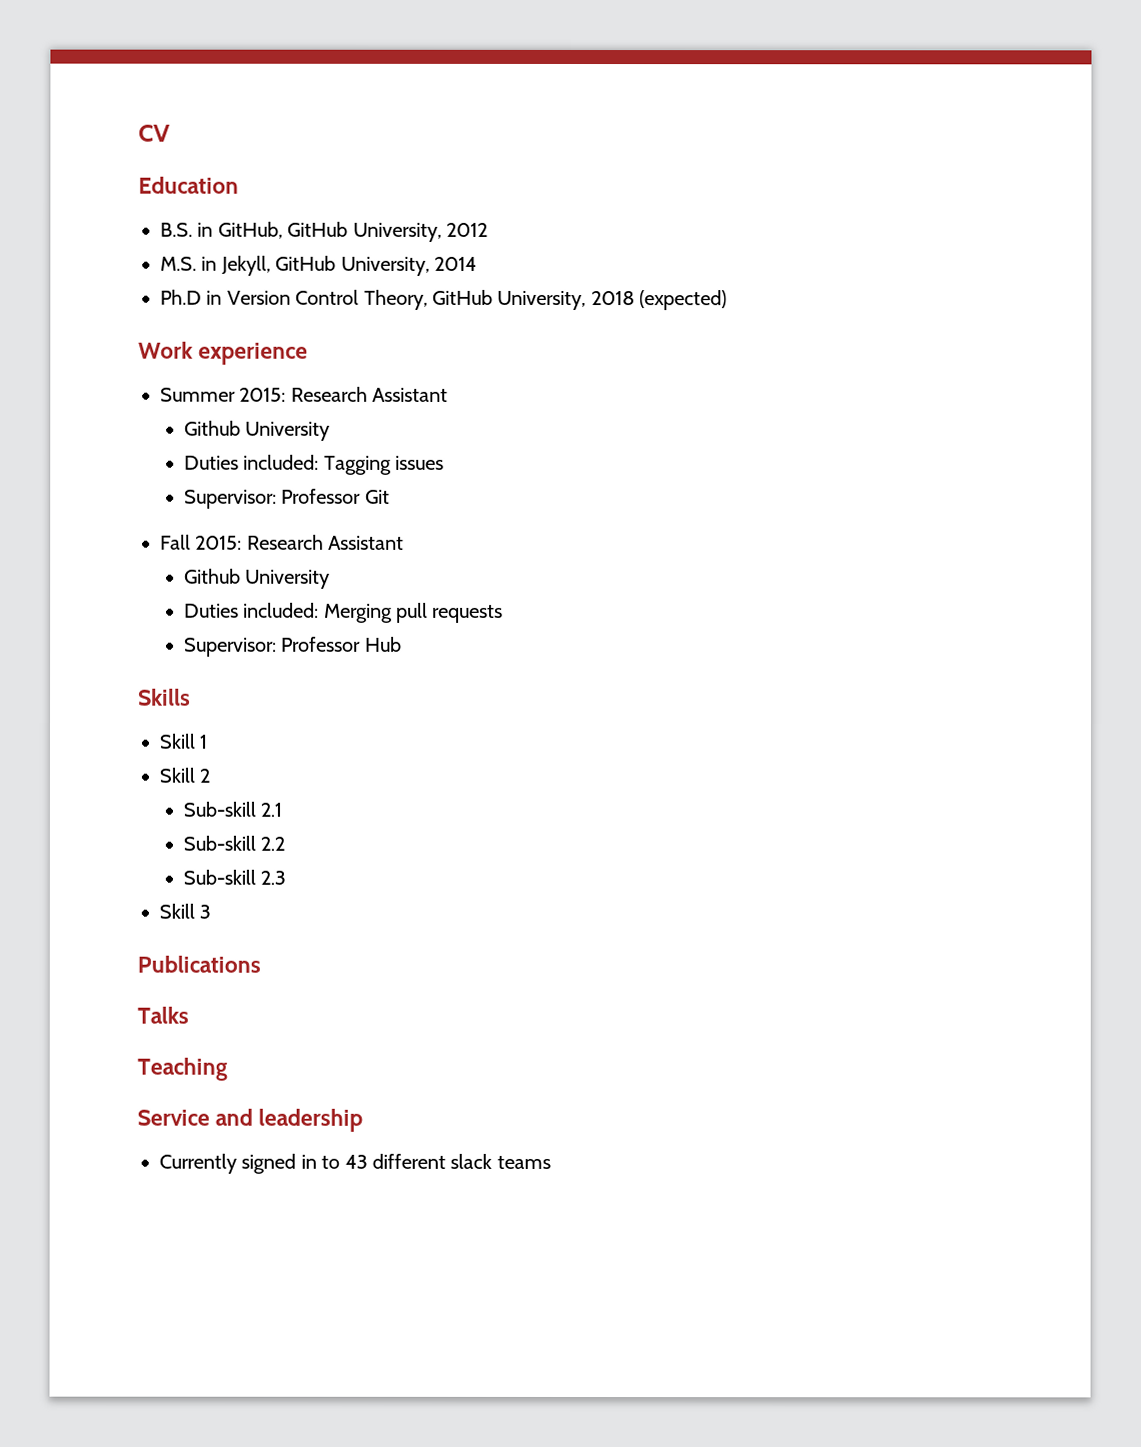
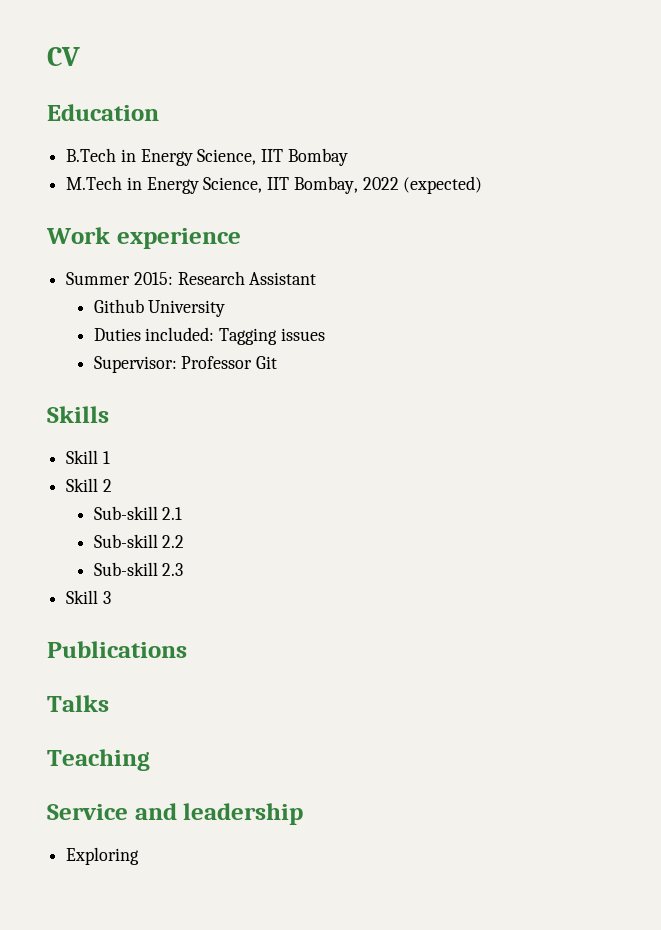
- B.S. in GitHub, GitHub University, 2012
- M.S. in Jekyll, GitHub University, 2014
- Ph.D in Version Control Theory, GitHub University, 2018 (expected)
+ B.Tech in Energy Science, IIT Bombay
+ M.Tech in Energy Science, IIT Bombay, 2022 (expected)
- Fall 2015: Research Assistant
- Github University
- Duties included: Merging pull requests
- Supervisor: Professor Hub
- Currently signed in to 43 different slack teams
+ Exploring

